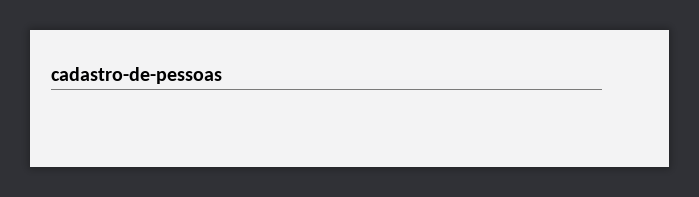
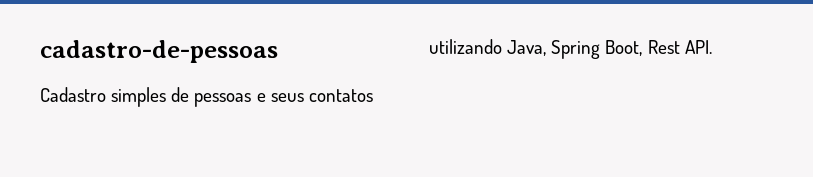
+ Cadastro simples de pessoas e seus contatos utilizando Java, Spring Boot, Rest API.

